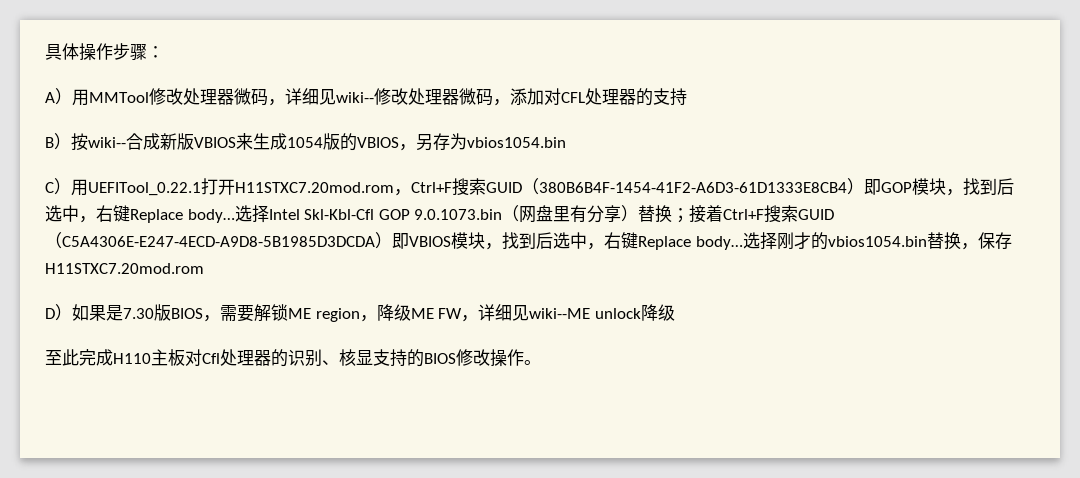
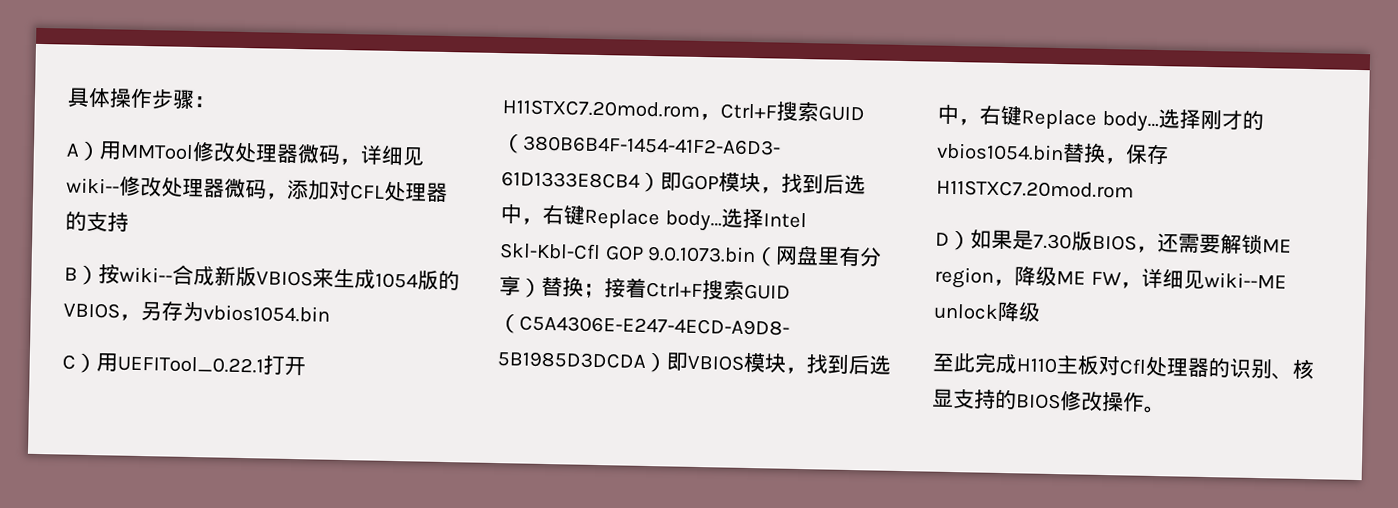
- D）如果是7.30版BIOS，需要解锁ME region，降级ME FW，详细见wiki--ME unlock降级
+ D）如果是7.30版BIOS，还需要解锁ME region，降级ME FW，详细见wiki--ME unlock降级

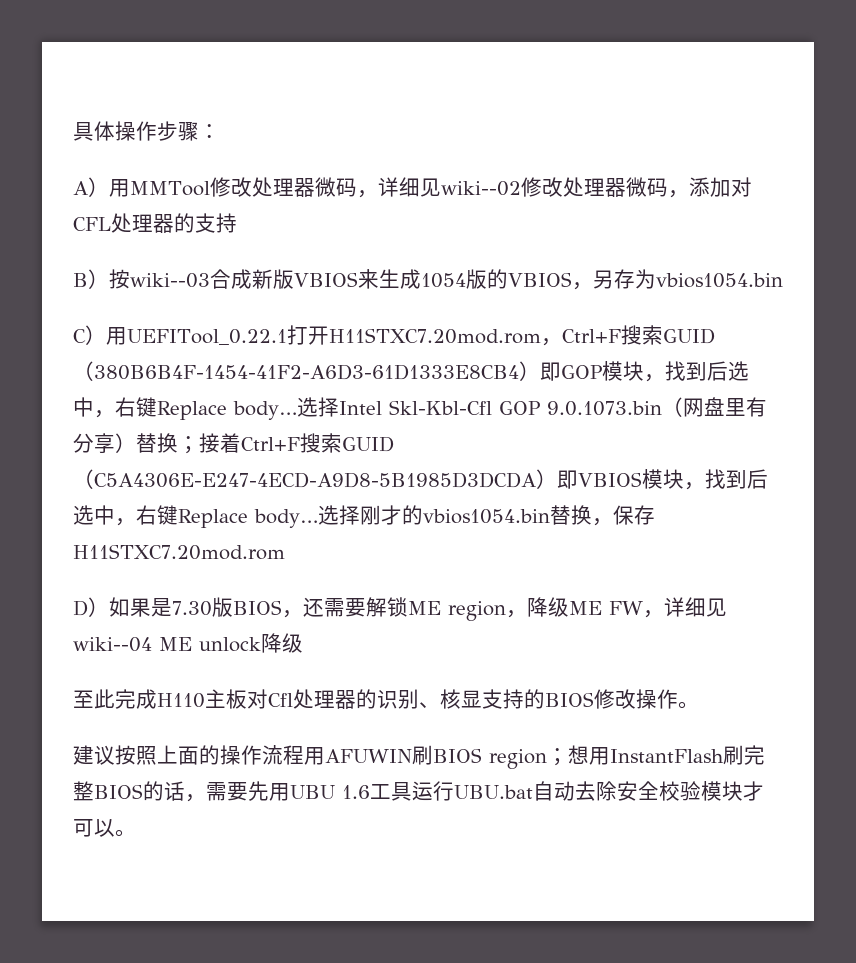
- A）用MMTool修改处理器微码，详细见wiki--修改处理器微码，添加对CFL处理器的支持
+ A）用MMTool修改处理器微码，详细见wiki--02修改处理器微码，添加对CFL处理器的支持
- B）按wiki--合成新版VBIOS来生成1054版的VBIOS，另存为vbios1054.bin
+ B）按wiki--03合成新版VBIOS来生成1054版的VBIOS，另存为vbios1054.bin
- D）如果是7.30版BIOS，还需要解锁ME region，降级ME FW，详细见wiki--ME unlock降级
+ D）如果是7.30版BIOS，还需要解锁ME region，降级ME FW，详细见wiki--04 ME unlock降级
+ 建议按照上面的操作流程用AFUWIN刷BIOS region；想用InstantFlash刷完整BIOS的话，需要先用UBU 1.6工具运行UBU.bat自动去除安全校验模块才可以。

